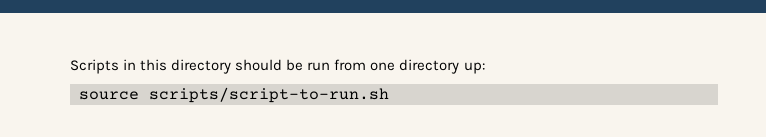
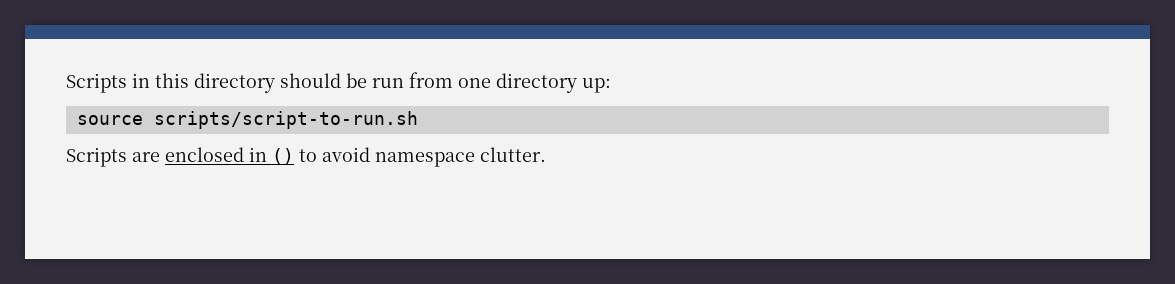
+ Scripts are enclosed in () to avoid namespace clutter.

